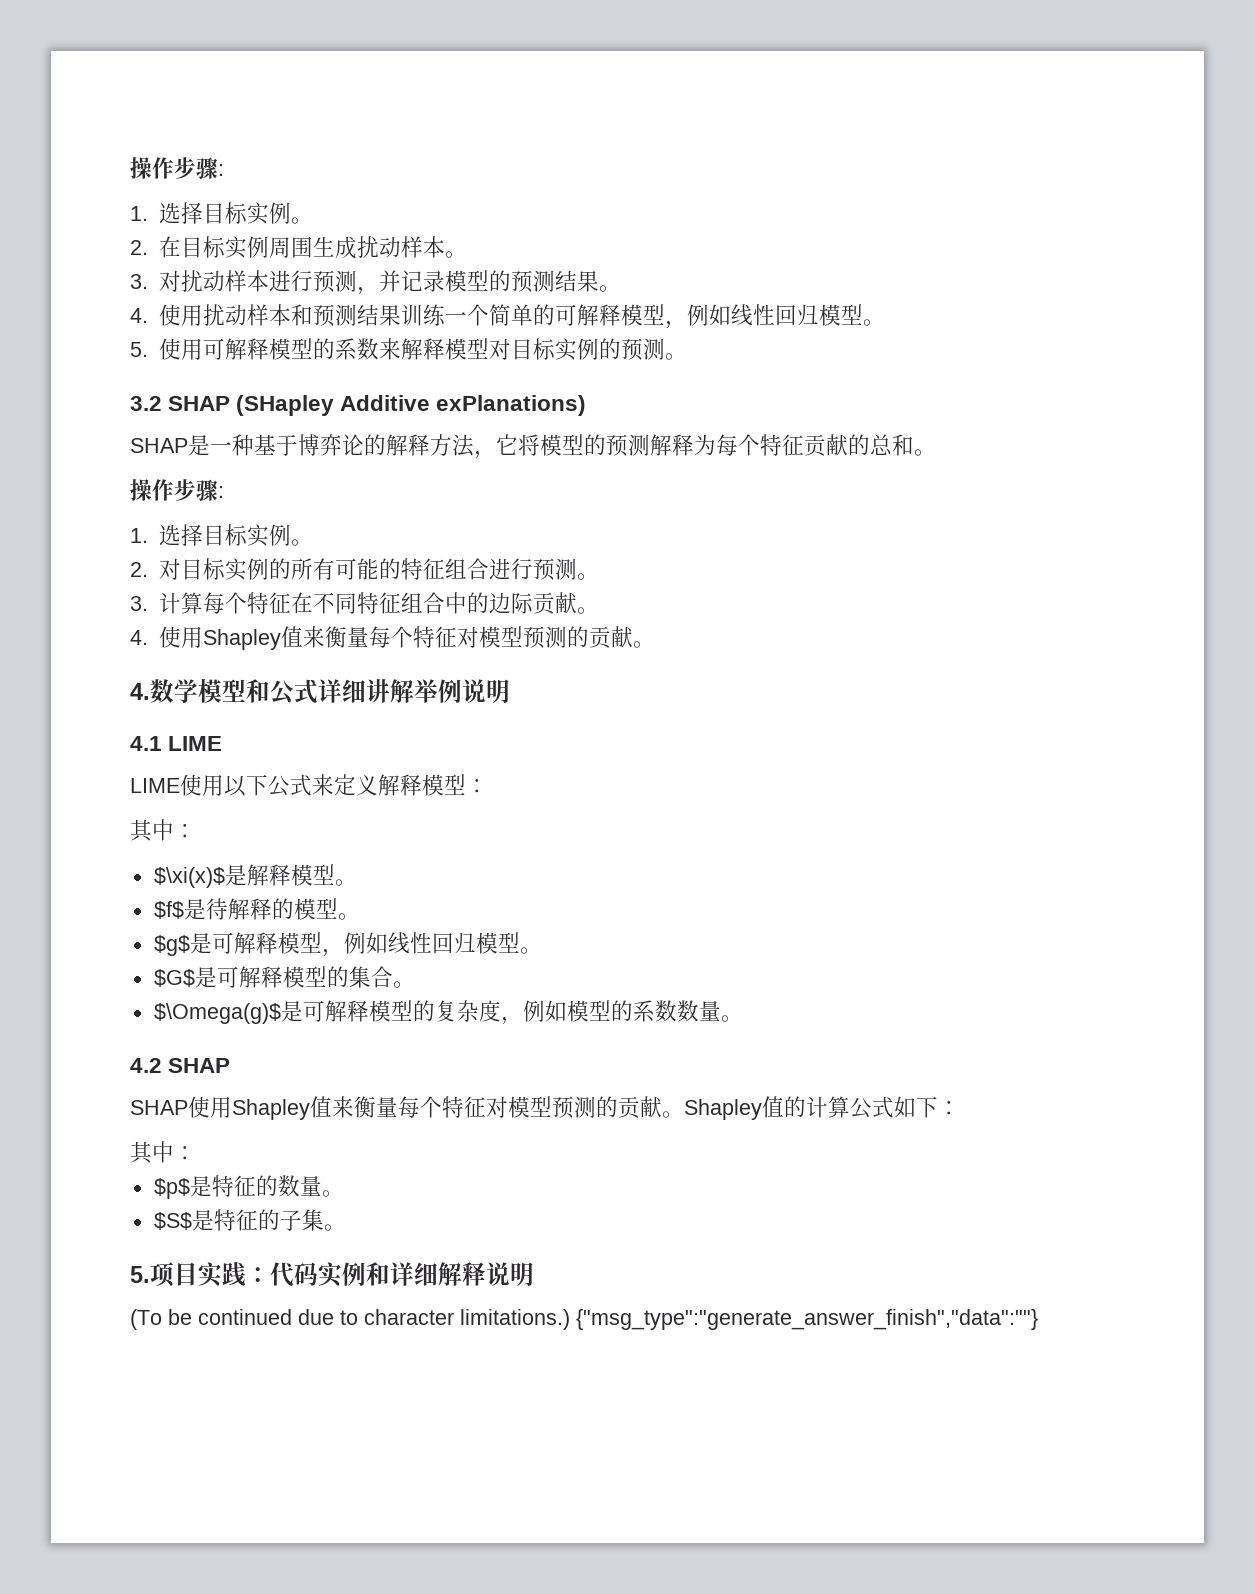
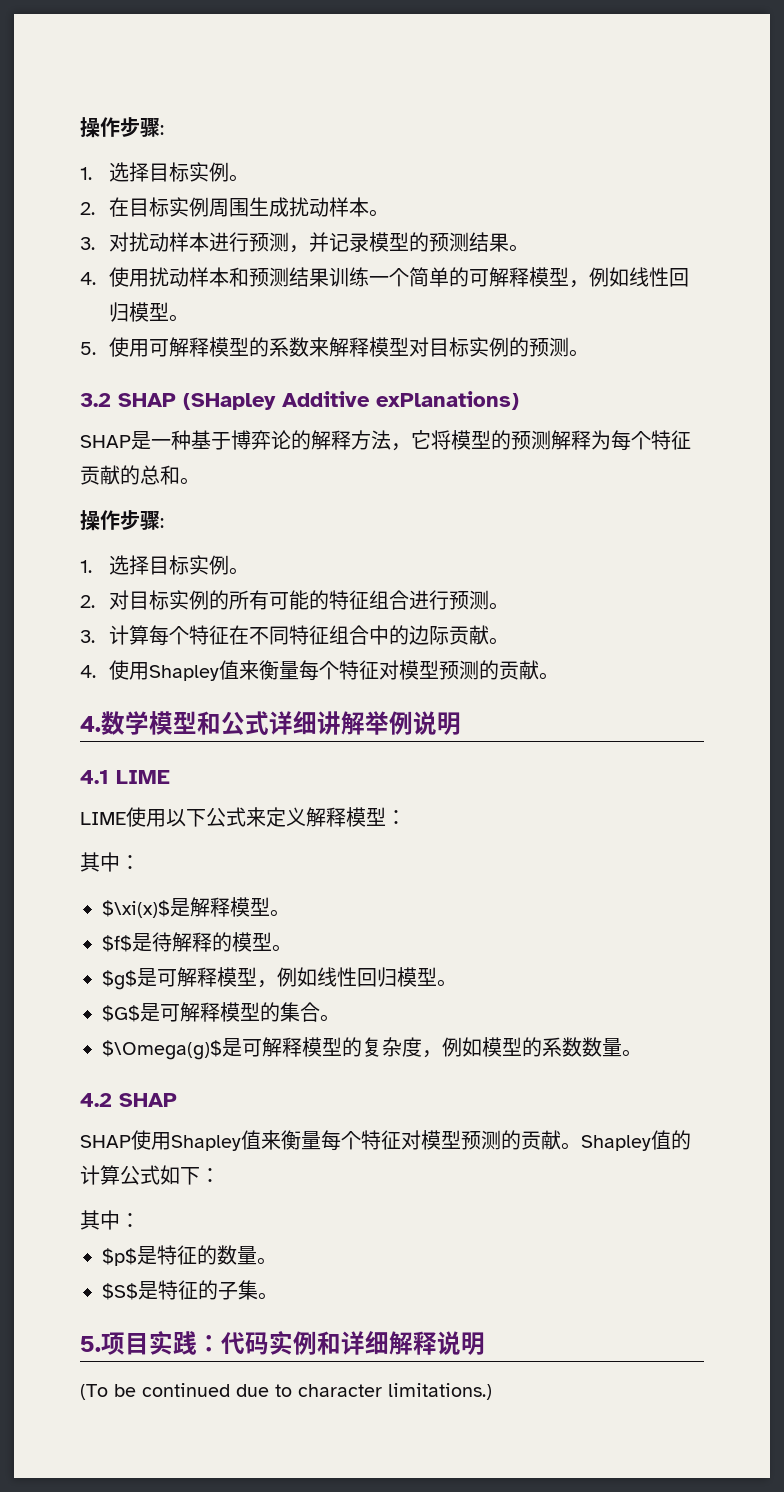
- {"msg_type":"generate_answer_finish","data":""}

